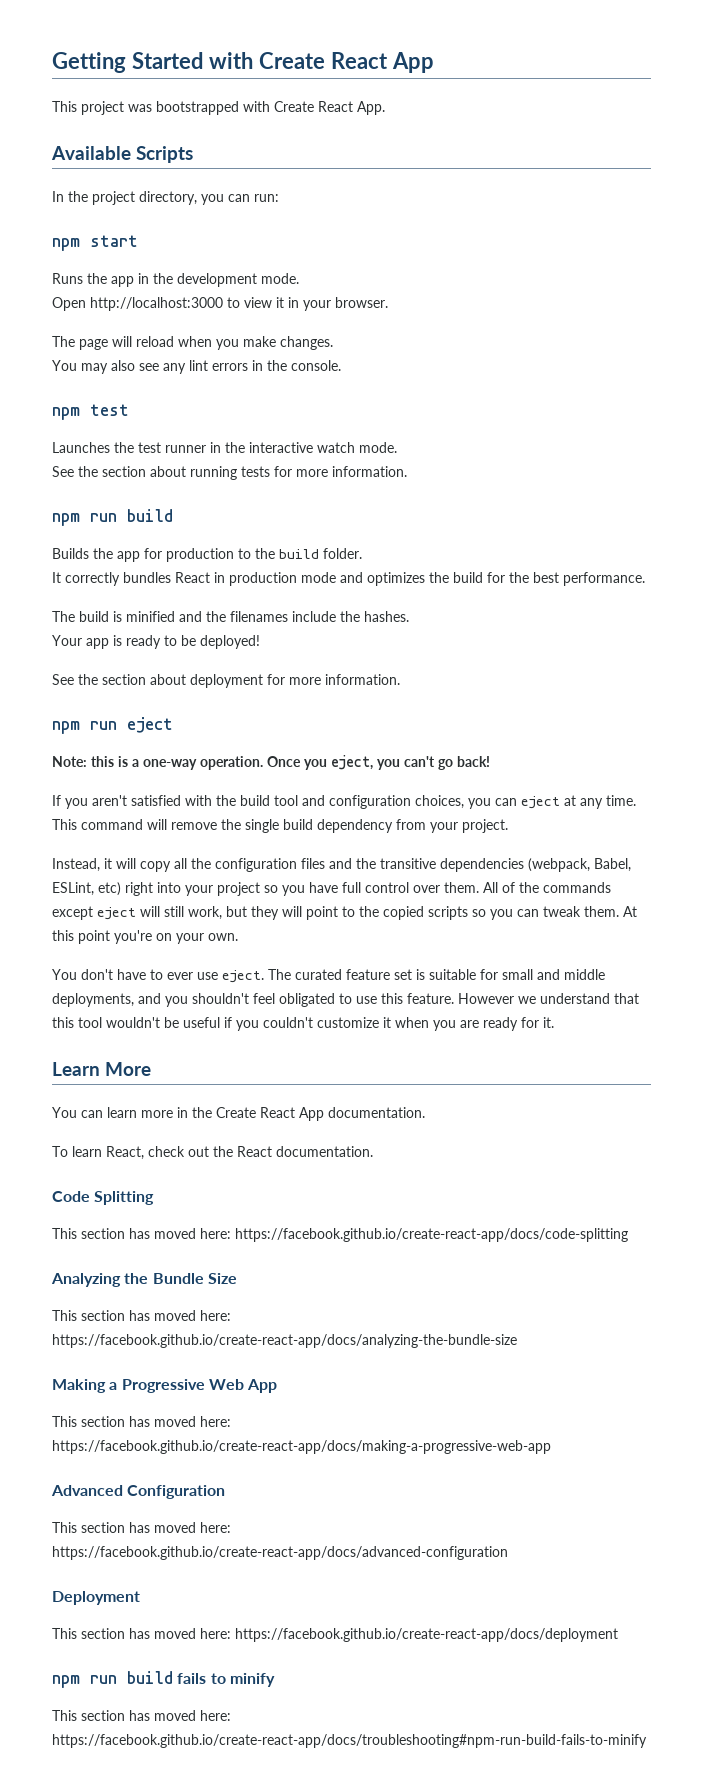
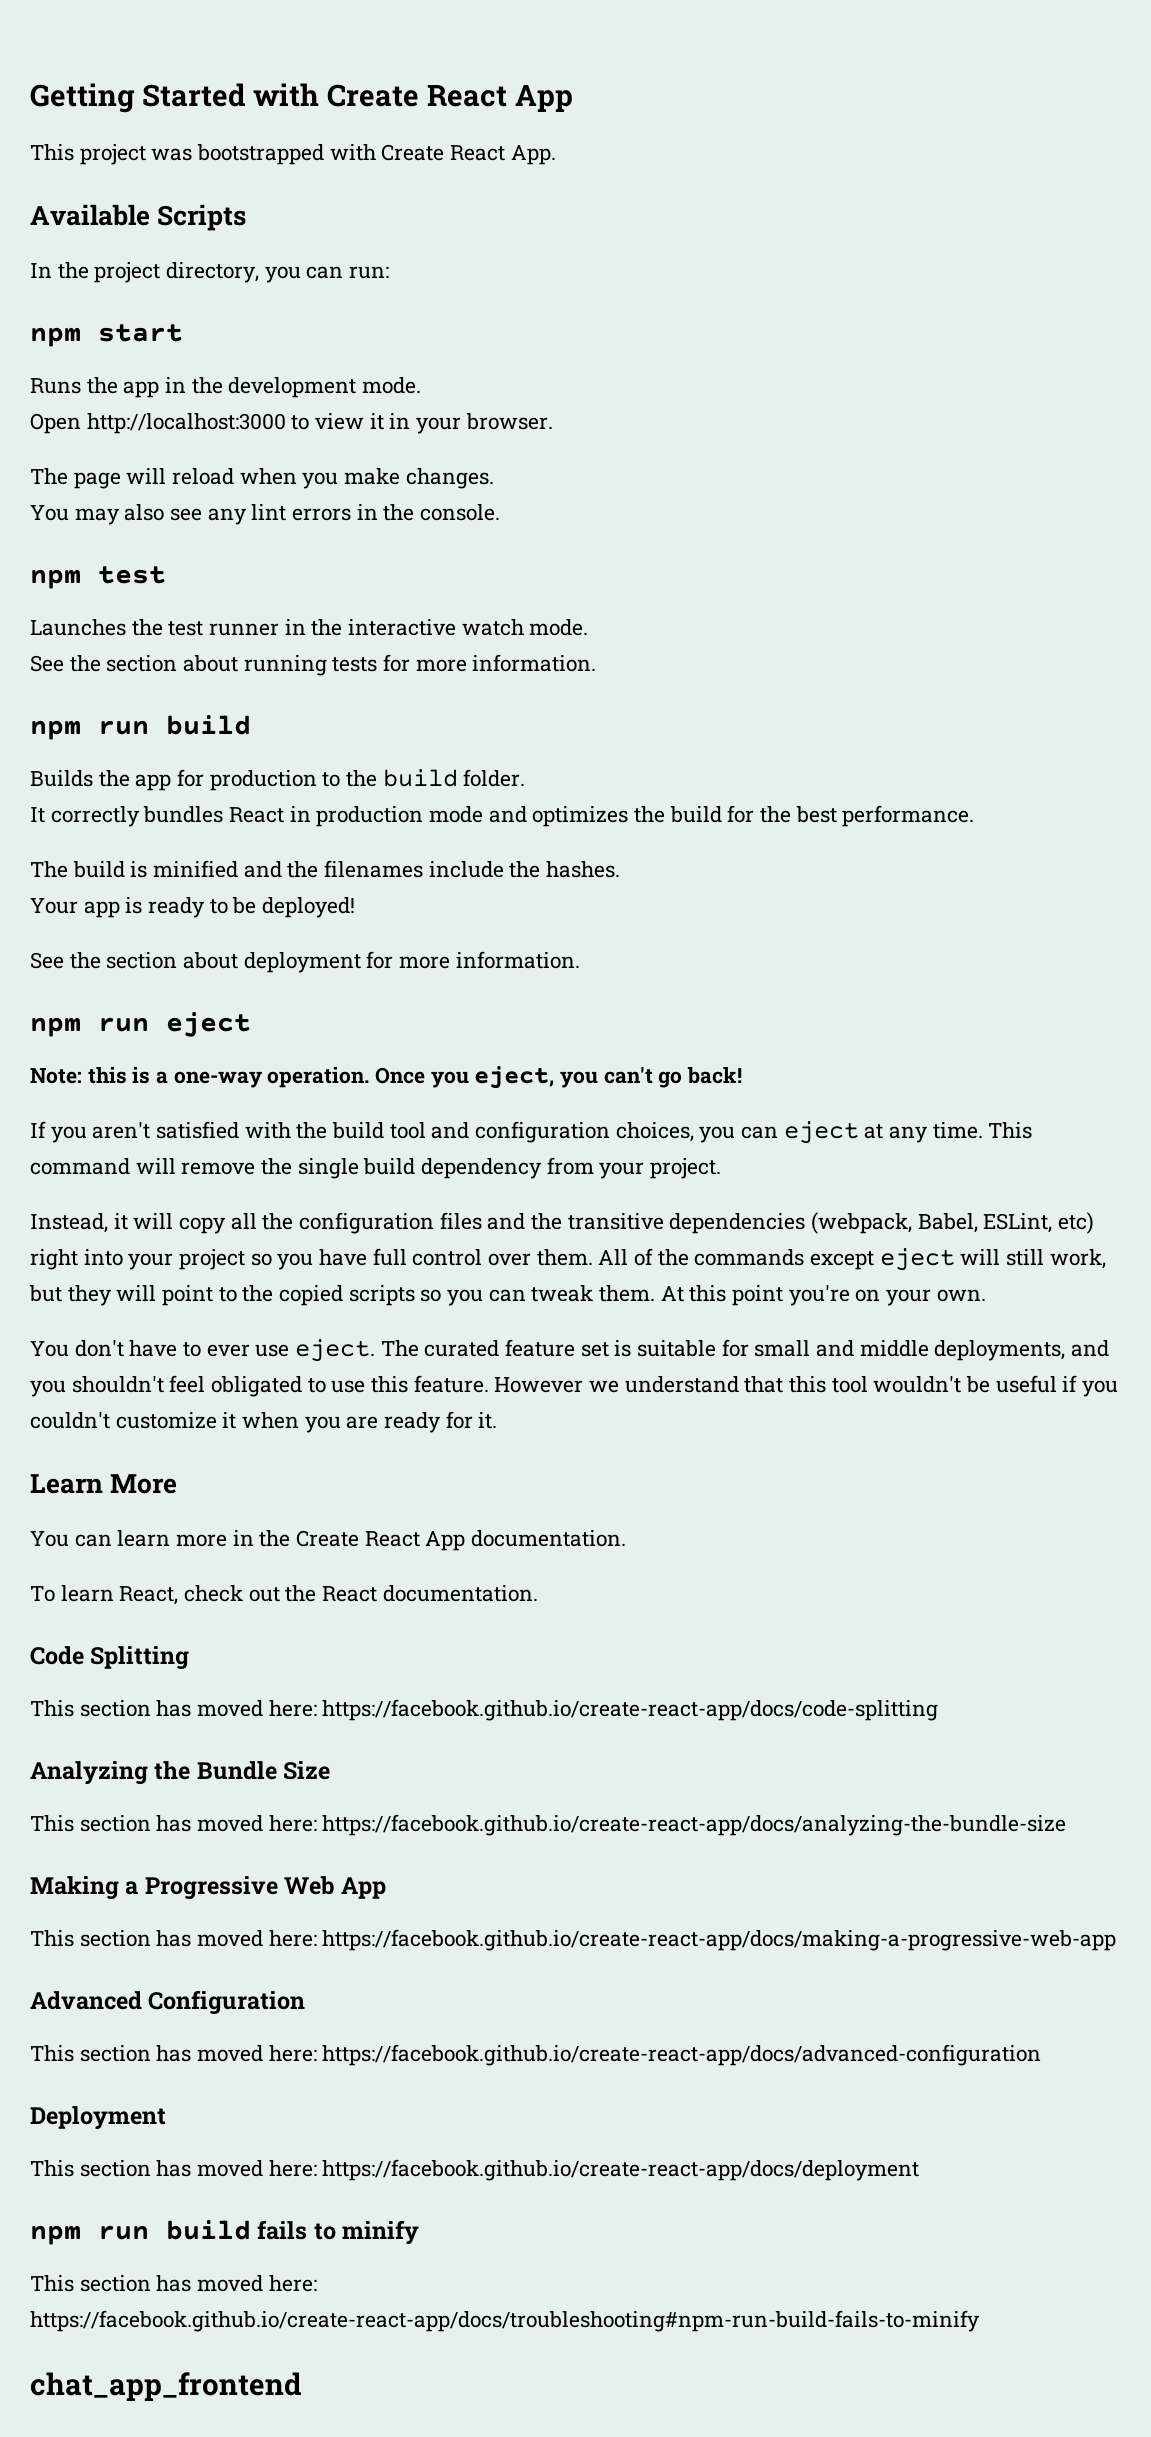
+ chat_app_frontend

